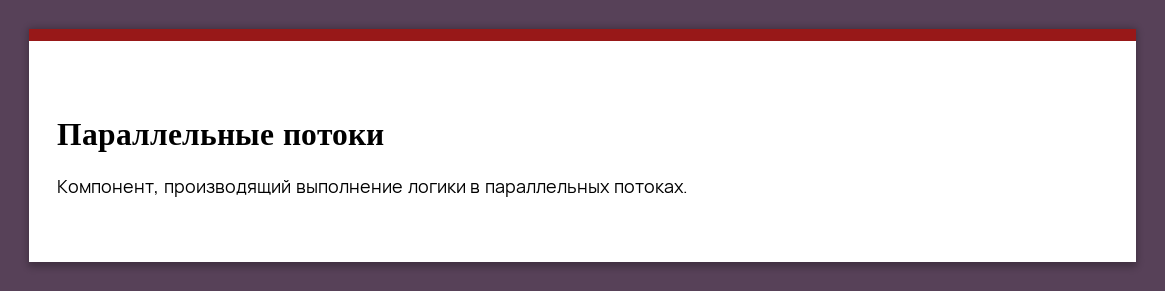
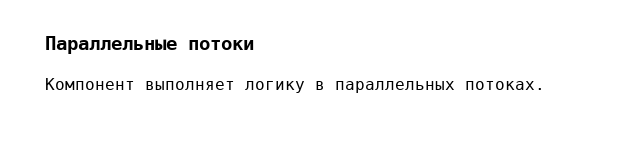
- Компонент, производящий выполнение логики в параллельных потоках.
+ Компонент выполняет логику в параллельных потоках.

